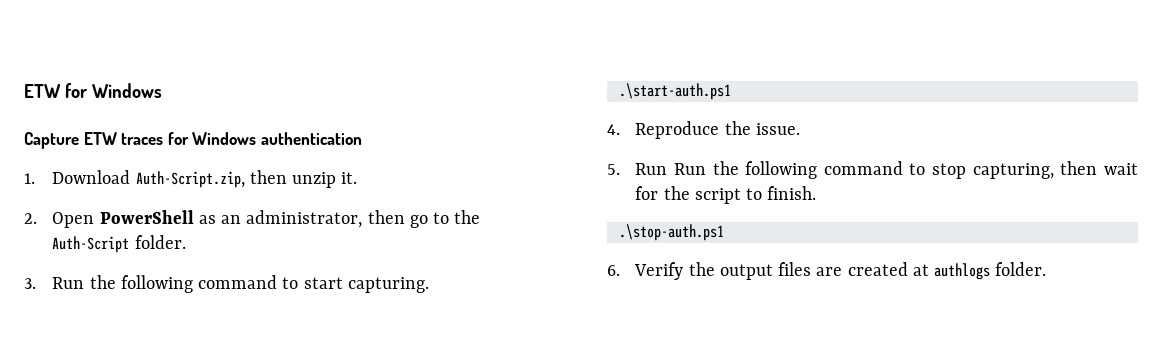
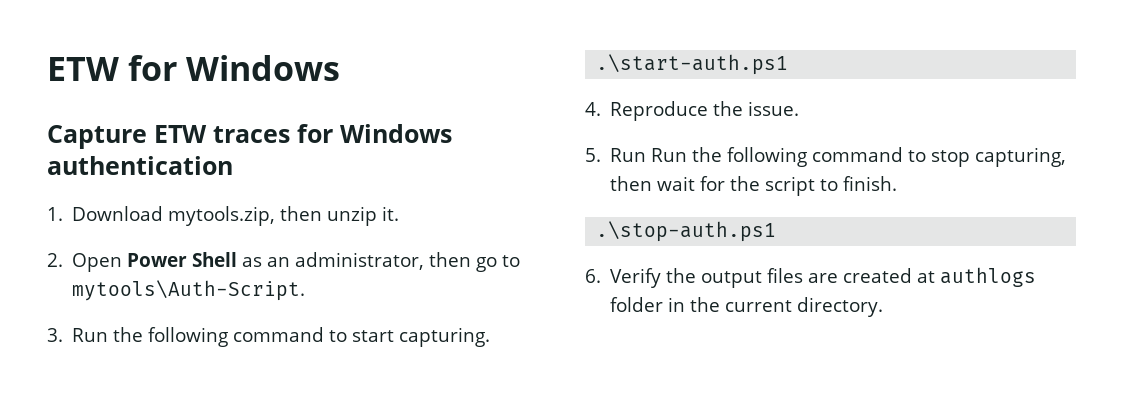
- 1. Download Auth-Script.zip, then unzip it.
+ 1. Download mytools.zip, then unzip it.
- 2. Open PowerShell as an administrator, then go to the Auth-Script folder.
+ 2. Open Power Shell as an administrator, then go to mytools\Auth-Script.
- 6. Verify the output files are created at authlogs folder.
+ 6. Verify the output files are created at authlogs folder in the current directory.

